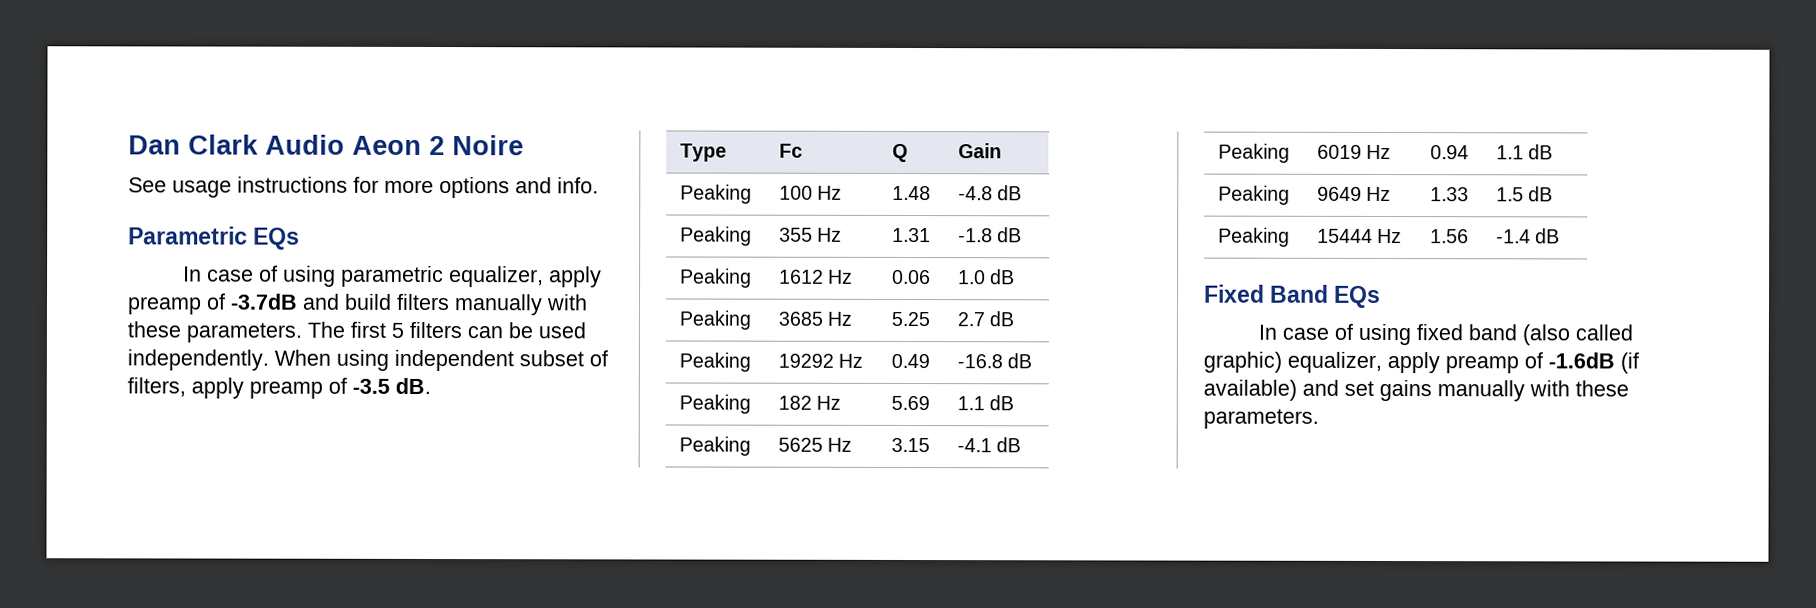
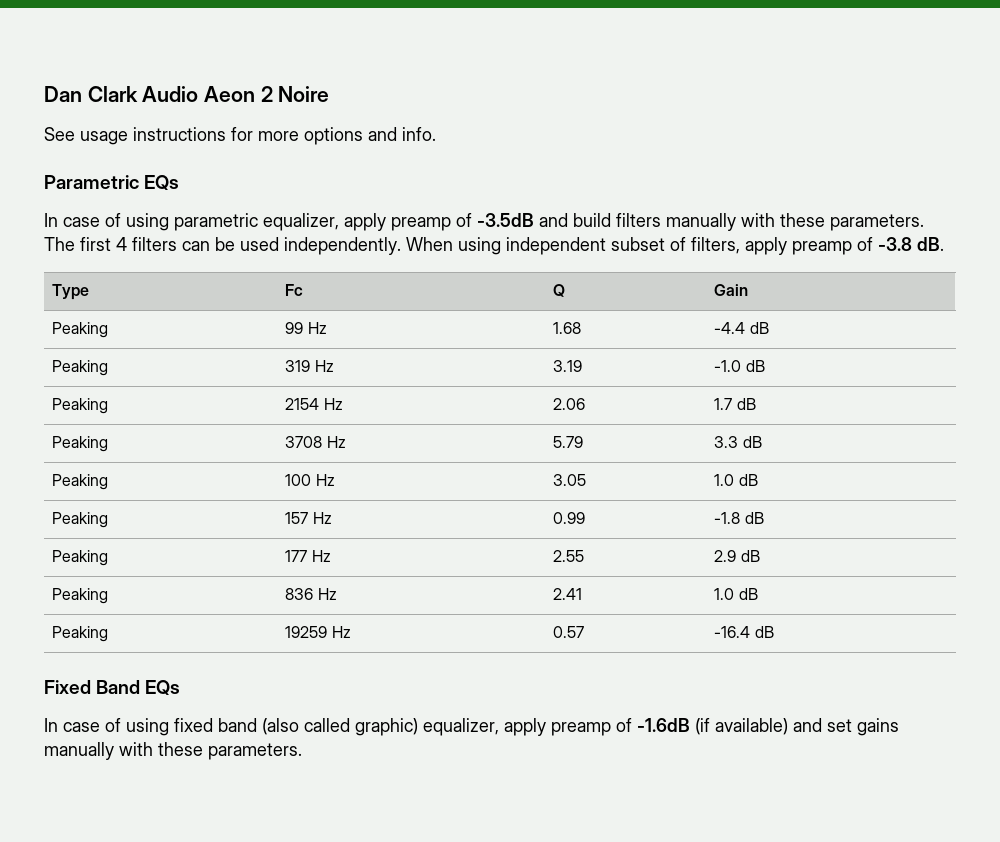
- In case of using parametric equalizer, apply preamp of -3.7dB and build filters manually with these parameters.
+ In case of using parametric equalizer, apply preamp of -3.5dB and build filters manually with these parameters.
- The first 5 filters can be used independently.
+ The first 4 filters can be used independently.
- When using independent subset of filters, apply preamp of -3.5 dB.
+ When using independent subset of filters, apply preamp of -3.8 dB.
- Peaking | 100 Hz | 1.48 | -4.8 dB
- Peaking | 355 Hz | 1.31 | -1.8 dB
+ Peaking | 99 Hz | 1.68 | -4.4 dB
+ Peaking | 319 Hz | 3.19 | -1.0 dB
+ Peaking | 2154 Hz | 2.06 | 1.7 dB
+ Peaking | 3708 Hz | 5.79 | 3.3 dB
+ Peaking | 100 Hz | 3.05 | 1.0 dB
+ Peaking | 157 Hz | 0.99 | -1.8 dB
- Peaking | 1612 Hz | 0.06 | 1.0 dB
- Peaking | 3685 Hz | 5.25 | 2.7 dB
- Peaking | 19292 Hz | 0.49 | -16.8 dB
- Peaking | 182 Hz | 5.69 | 1.1 dB
- Peaking | 5625 Hz | 3.15 | -4.1 dB
- Peaking | 6019 Hz | 0.94 | 1.1 dB
- Peaking | 9649 Hz | 1.33 | 1.5 dB
- Peaking | 15444 Hz | 1.56 | -1.4 dB
+ Peaking | 177 Hz | 2.55 | 2.9 dB
+ Peaking | 836 Hz | 2.41 | 1.0 dB
+ Peaking | 19259 Hz | 0.57 | -16.4 dB

